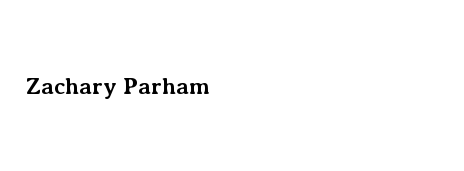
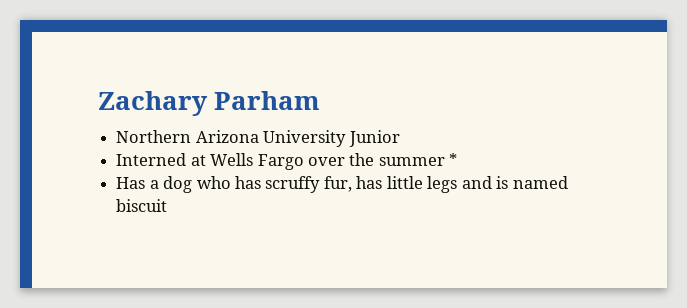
+ Northern Arizona University Junior
+ Interned at Wells Fargo over the summer *
+ Has a dog who has scruffy fur, has little legs and is named biscuit

